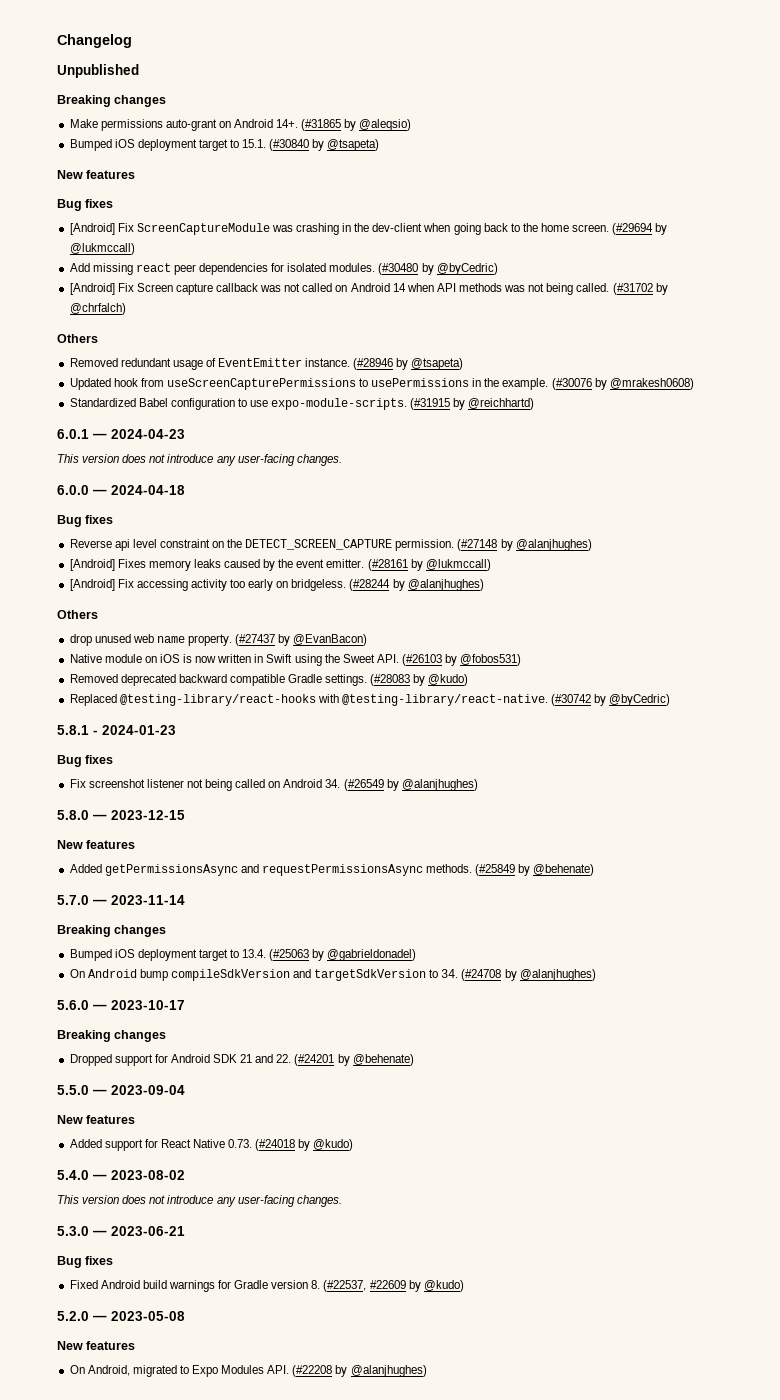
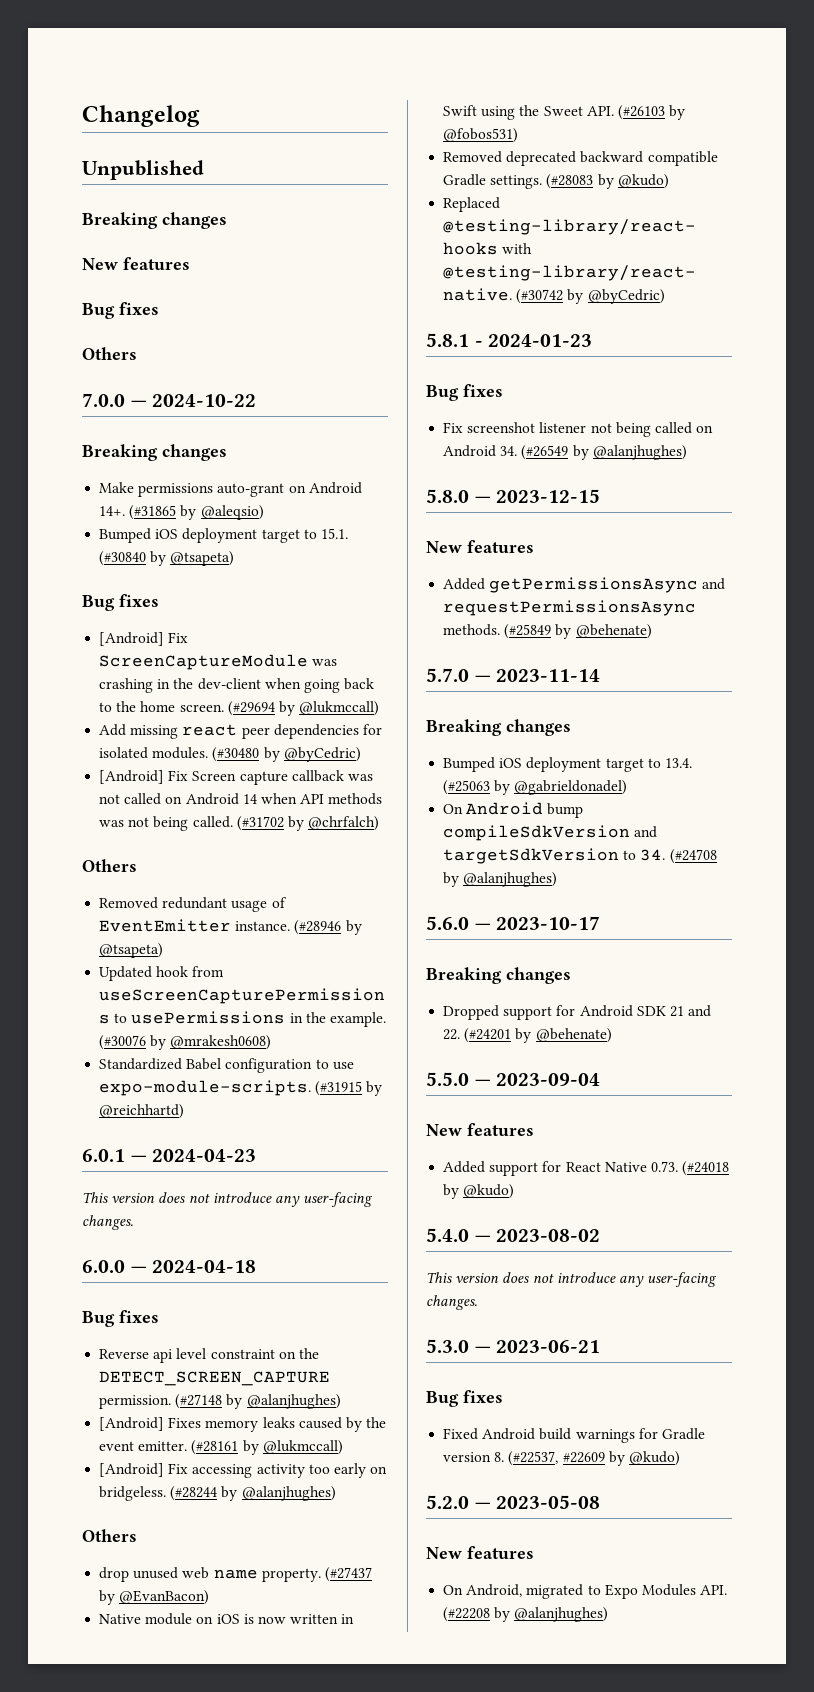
  Unpublished
+ Breaking changes
+ New features
+ Bug fixes
+ Others
+ 7.0.0 — 2024-10-22
  Bumped iOS deployment target to 15.1. (#30840 by @tsapeta)
- New features

